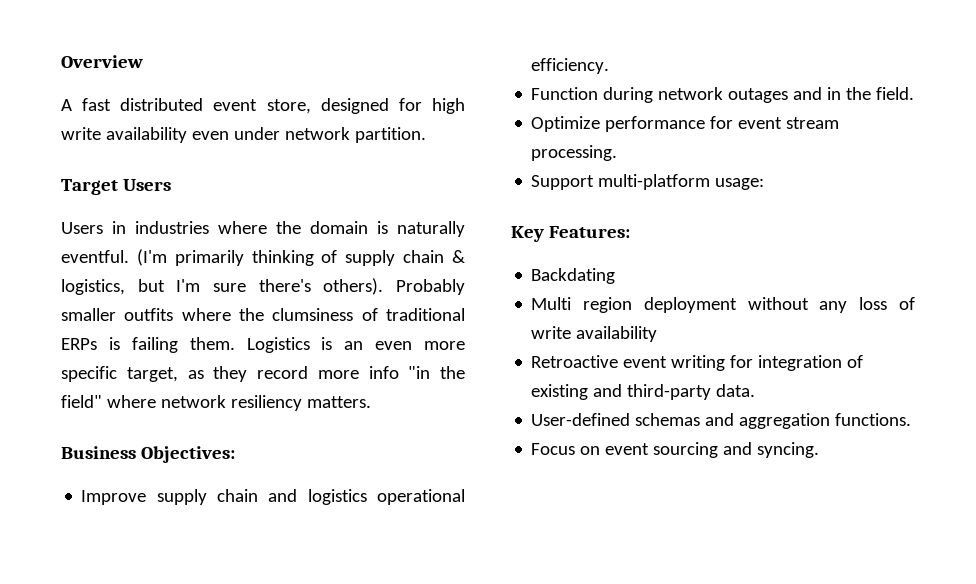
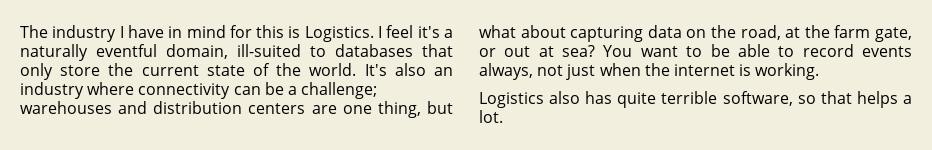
- Overview
- A fast distributed event store, designed for high write availability even under network partition.
- Target Users
- Users in industries where the domain is naturally eventful. (I'm primarily thinking of supply chain & logistics, but I'm sure there's others). Probably smaller outfits where the clumsiness of traditional ERPs is failing them. Logistics is an even more specific target, as they record more info "in the field" where network resiliency matters.
- Business Objectives:
- Improve supply chain and logistics operational efficiency.
- Function during network outages and in the field.
- Optimize performance for event stream processing.
- Support multi-platform usage:
- Key Features:
- Backdating
- Multi region deployment without any loss of write availability
- Retroactive event writing for integration of existing and third-party data.
- User-defined schemas and aggregation functions.
- Focus on event sourcing and syncing.
+ The industry I have in mind for this is Logistics. I feel it's a naturally eventful domain, ill-suited to databases that only store the current state of the world. It's also an industry where connectivity can be a challenge; warehouses and distribution centers are one thing, but what about capturing data on the road, at the farm gate, or out at sea? You want to be able to record events always, not just when the internet is working.
+ Logistics also has quite terrible software, so that helps a lot.

